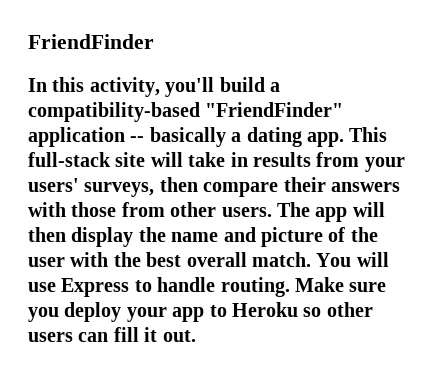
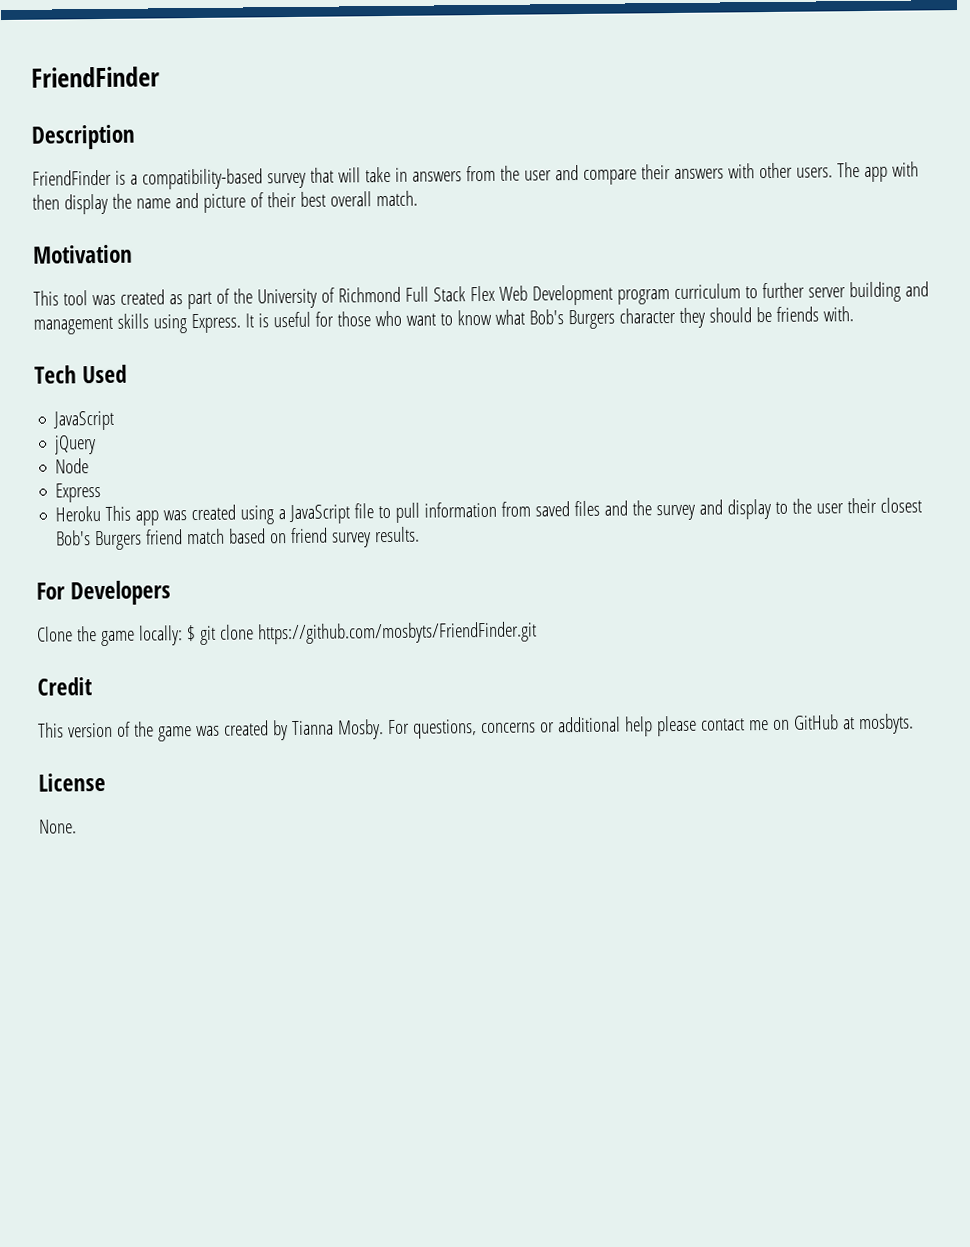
- In this activity, you'll build a compatibility-based "FriendFinder" application -- basically a dating app. This full-stack site will take in results from your users' surveys, then compare their answers with those from other users.
+ Description
+ FriendFinder is a compatibility-based survey that will take in answers from the user and compare their answers with other users.
- The app will then display the name and picture of the user with the best overall match. You will use Express to handle routing. Make sure you deploy your app to Heroku so other users can fill it out.
+ The app with then display the name and picture of their best overall match.
+ Motivation
+ This tool was created as part of the University of Richmond Full Stack Flex Web Development program curriculum to further server building and management skills using Express. It is useful for those who want to know what Bob's Burgers character they should be friends with.
+ Tech Used
+ JavaScript
+ jQuery
+ Node
+ Express
+ Heroku This app was created using a JavaScript file to pull information from saved files and the survey and display to the user their closest Bob's Burgers friend match based on friend survey results.
+ For Developers
+ Clone the game locally: $ git clone https://github.com/mosbyts/FriendFinder.git
+ Credit
+ This version of the game was created by Tianna Mosby. For questions, concerns or additional help please contact me on GitHub at mosbyts.
+ License
+ None.

